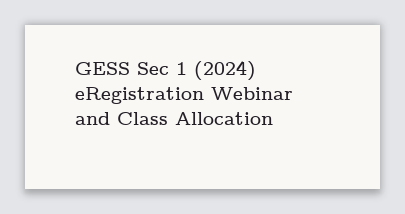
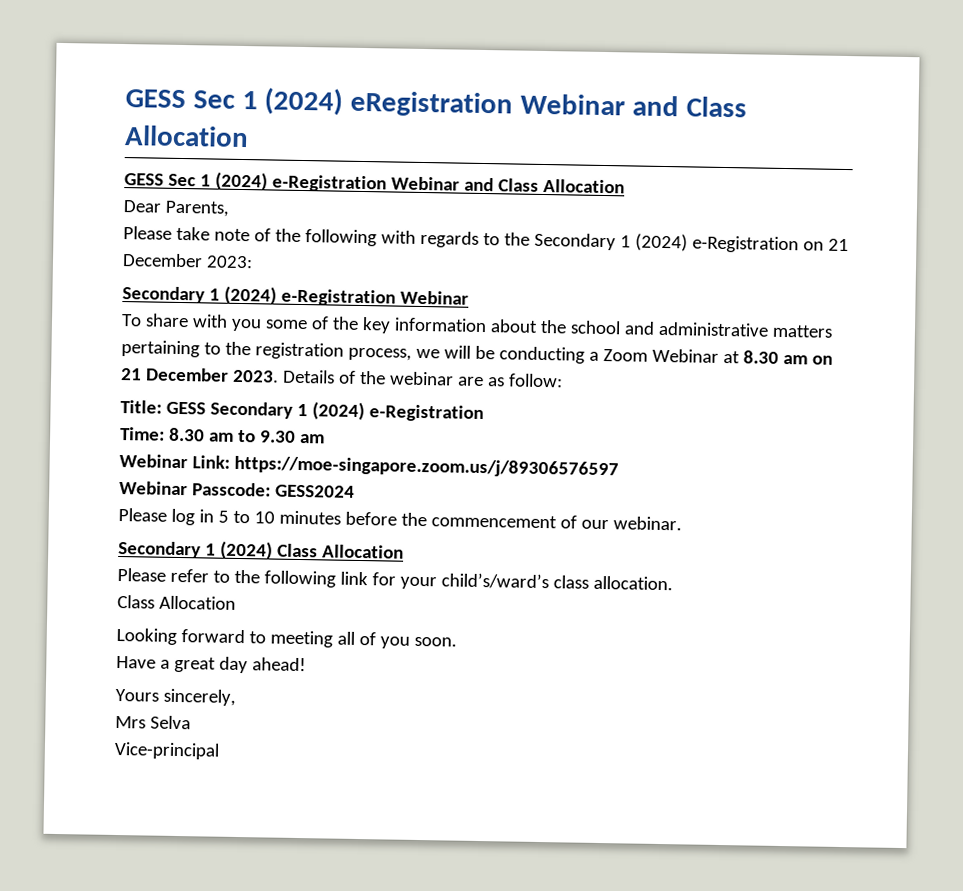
+ GESS Sec 1 (2024) e-Registration Webinar and Class Allocation
+ Dear Parents,
+ Please take note of the following with regards to the Secondary 1 (2024) e-Registration on 21 December 2023:
+ Secondary 1 (2024) e-Registration Webinar
+ To share with you some of the key information about the school and administrative matters pertaining to the registration process, we will be conducting a Zoom Webinar at 8.30 am on 21 December 2023. Details of the webinar are as follow:
+ Title: GESS Secondary 1 (2024) e-Registration
+ Time: 8.30 am to 9.30 am
+ Webinar Link: https://moe-singapore.zoom.us/j/89306576597
+ Webinar Passcode: GESS2024
+ Please log in 5 to 10 minutes before the commencement of our webinar.
+ Secondary 1 (2024) Class Allocation
+ Please refer to the following link for your child’s/ward’s class allocation.
+ Class Allocation
+ Looking forward to meeting all of you soon.
+ Have a great day ahead!
+ Yours sincerely,
+ Mrs Selva
+ Vice-principal

